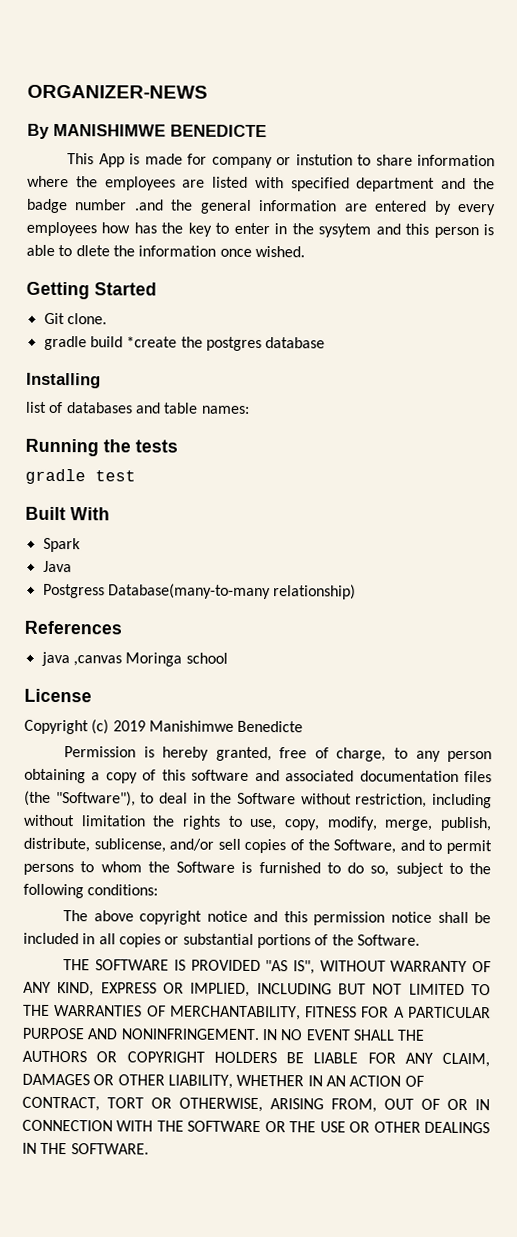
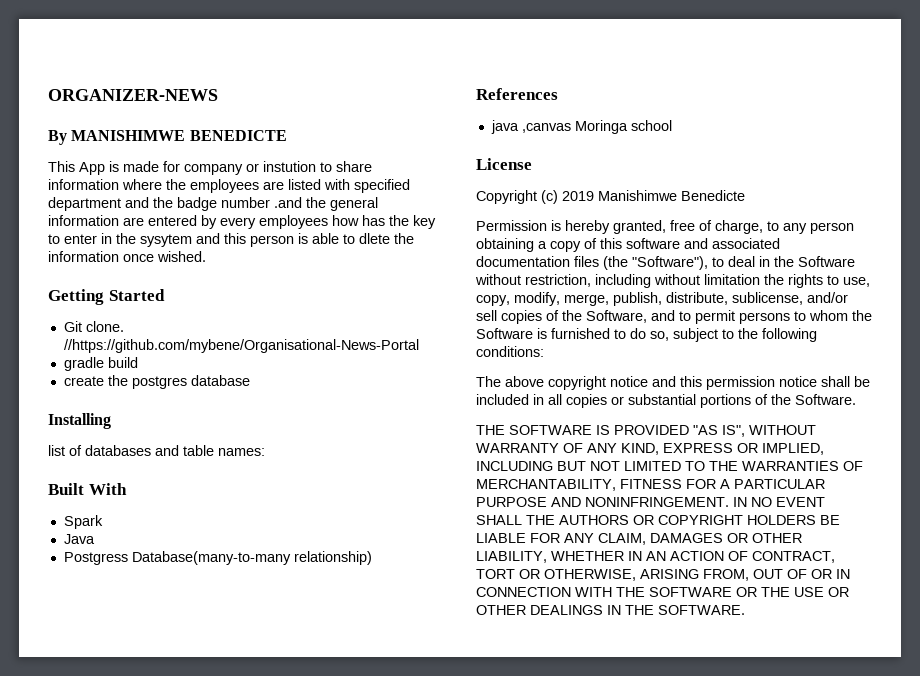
+ //https://github.com/mybene/Organisational-News-Portal
- gradle build *create the postgres database
+ gradle build
+ create the postgres database
- Running the tests
- gradle test

